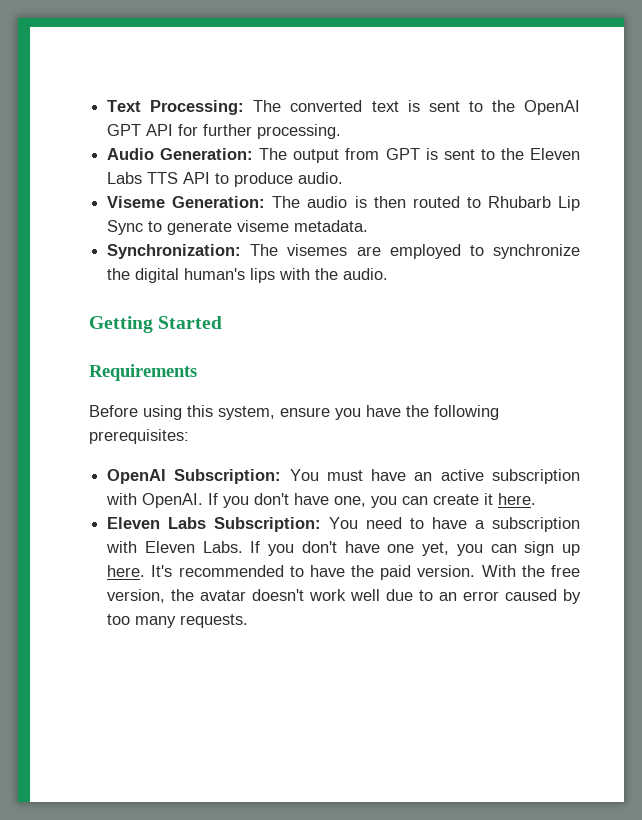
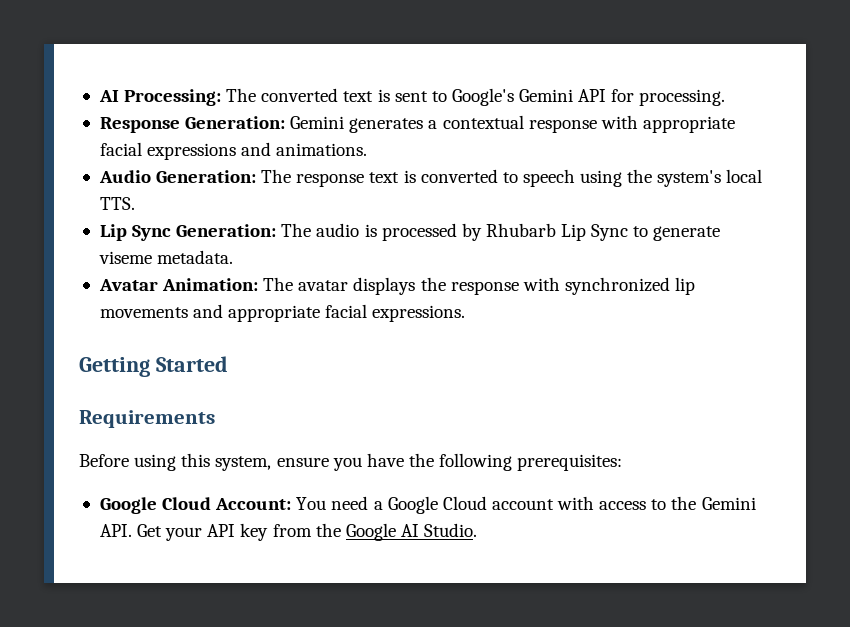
- Text Processing: The converted text is sent to the OpenAI GPT API for further processing.
+ AI Processing: The converted text is sent to Google's Gemini API for processing.
- Audio Generation: The output from GPT is sent to the Eleven Labs TTS API to produce audio.
- Viseme Generation: The audio is then routed to Rhubarb Lip Sync to generate viseme metadata.
+ Response Generation: Gemini generates a contextual response with appropriate facial expressions and animations.
+ Audio Generation: The response text is converted to speech using the system's local TTS.
+ Lip Sync Generation: The audio is processed by Rhubarb Lip Sync to generate viseme metadata.
- Synchronization: The visemes are employed to synchronize the digital human's lips with the audio.
+ Avatar Animation: The avatar displays the response with synchronized lip movements and appropriate facial expressions.
- OpenAI Subscription: You must have an active subscription with OpenAI. If you don't have one, you can create it here.
- Eleven Labs Subscription: You need to have a subscription with Eleven Labs. If you don't have one yet, you can sign up here. It's recommended to have the paid version. With the free version, the avatar doesn't work well due to an error caused by too many requests.
+ Google Cloud Account: You need a Google Cloud account with access to the Gemini API. Get your API key from the Google AI Studio.

